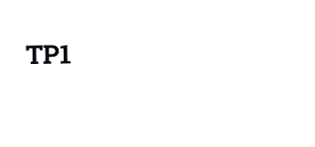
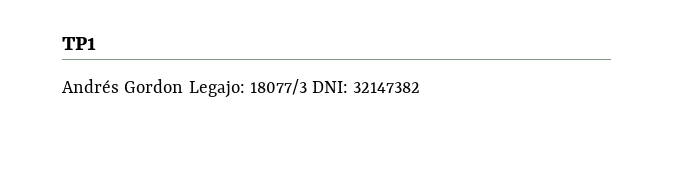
+ Andrés Gordon Legajo: 18077/3 DNI: 32147382

